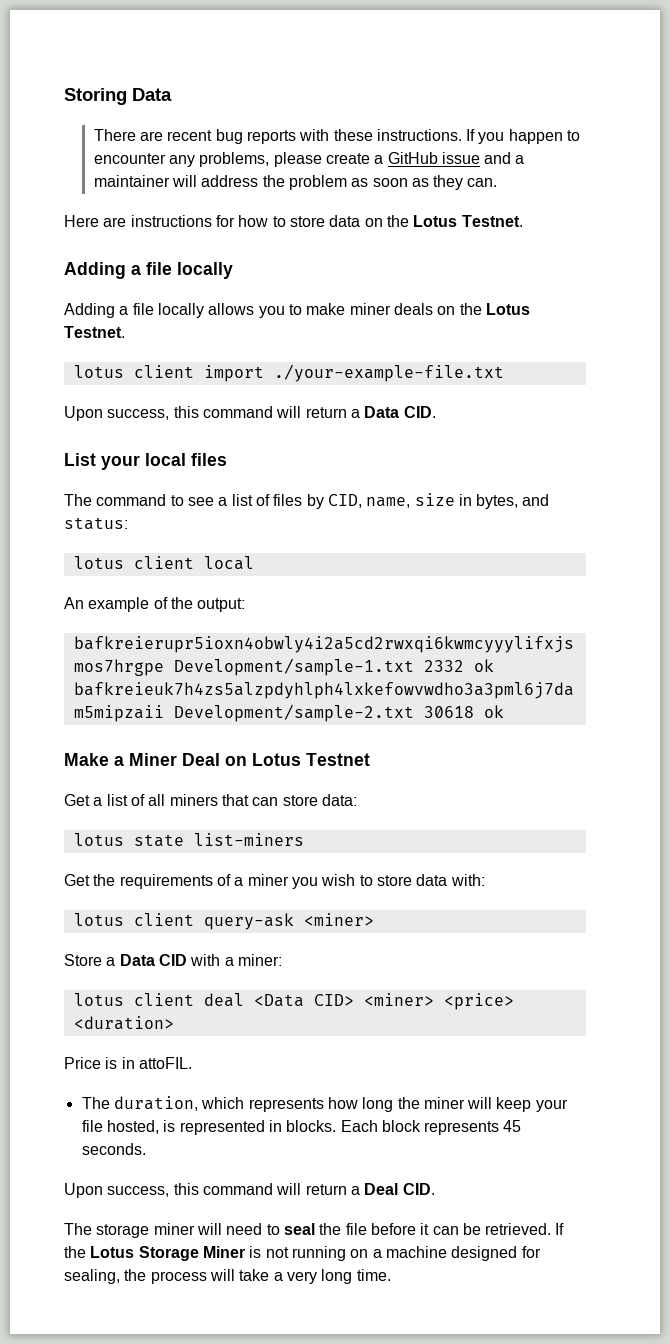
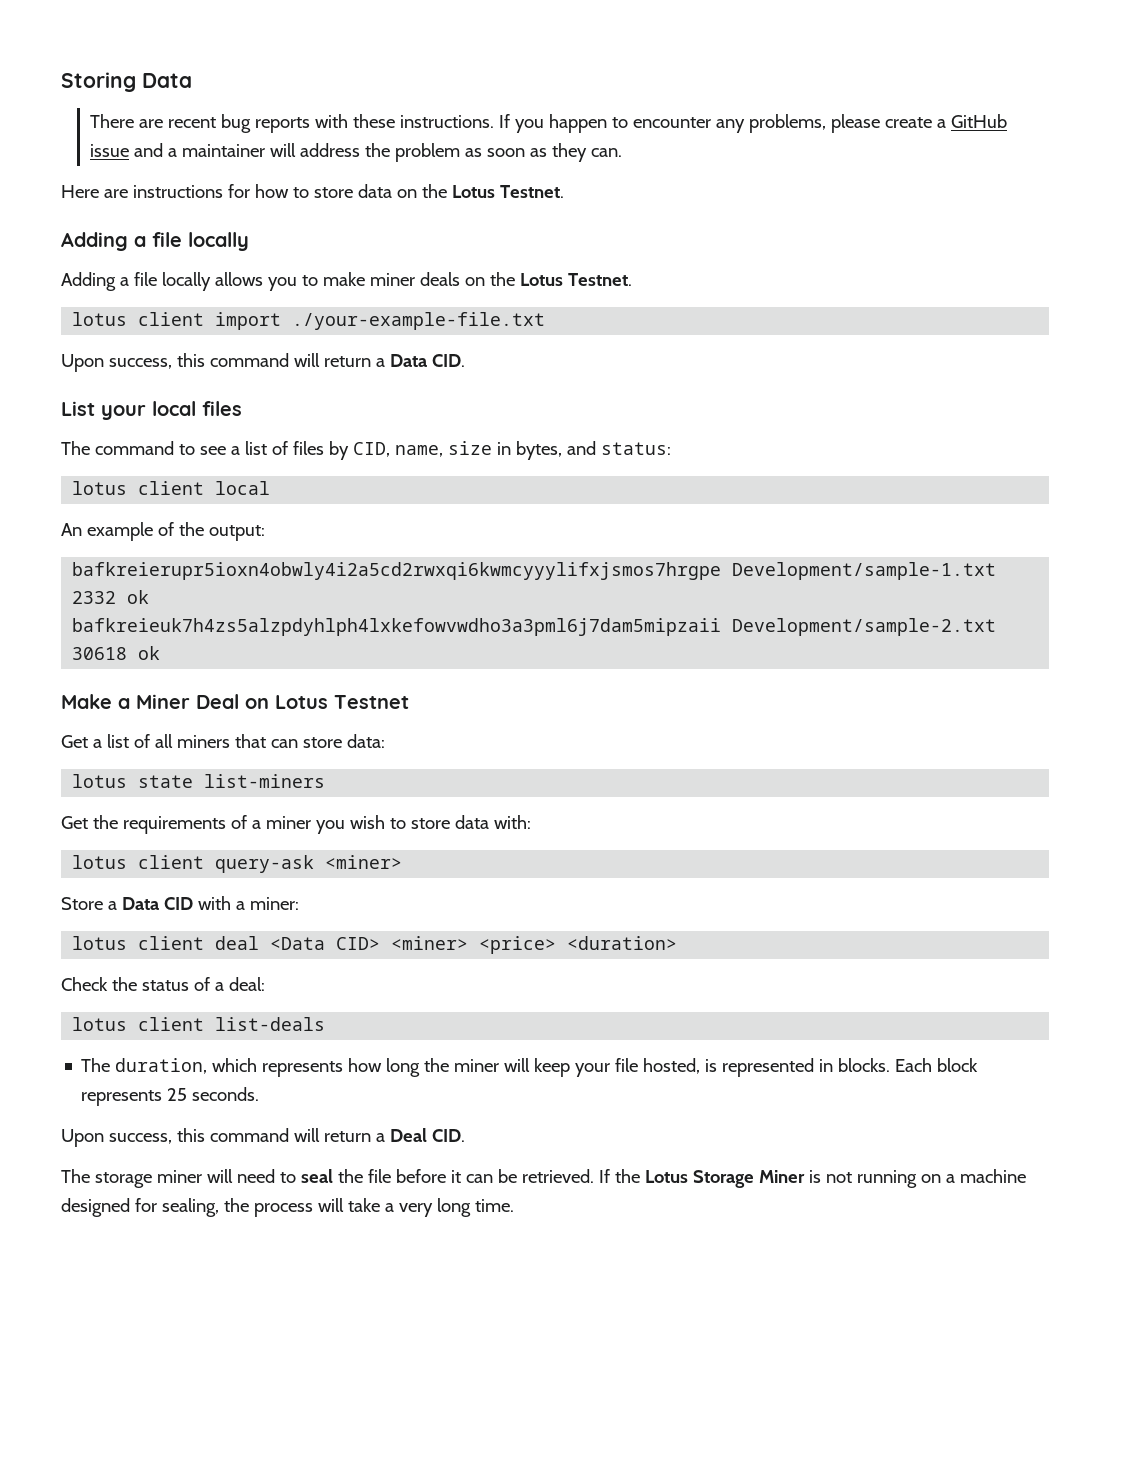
- Price is in attoFIL.
+ Check the status of a deal:
+ lotus client list-deals
- Each block represents 45 seconds.
+ Each block represents 25 seconds.

